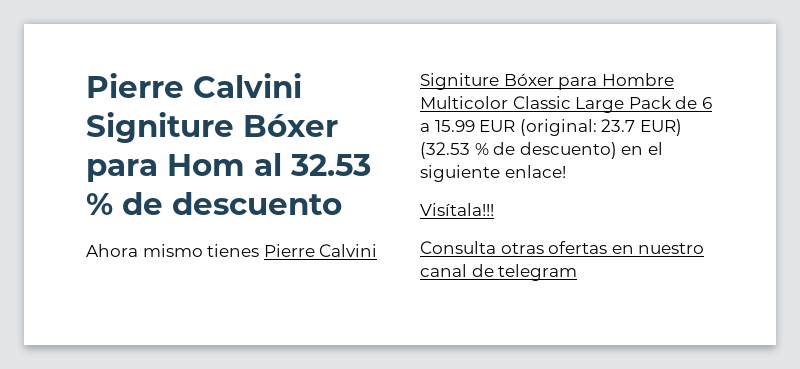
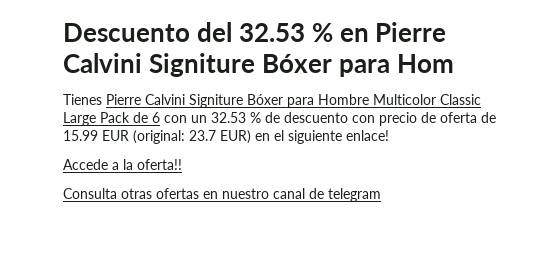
- Pierre Calvini Signiture Bóxer para Hom al 32.53 % de descuento
- Ahora mismo tienes Pierre Calvini Signiture Bóxer para Hombre Multicolor Classic Large Pack de 6 a 15.99 EUR (original: 23.7 EUR) (32.53 % de descuento) en el siguiente enlace!
+ Descuento del 32.53 % en Pierre Calvini Signiture Bóxer para Hom
+ Tienes Pierre Calvini Signiture Bóxer para Hombre Multicolor Classic Large Pack de 6 con un 32.53 % de descuento con precio de oferta de 15.99 EUR (original: 23.7 EUR) en el siguiente enlace!
- Visítala!!!
+ Accede a la oferta!!

